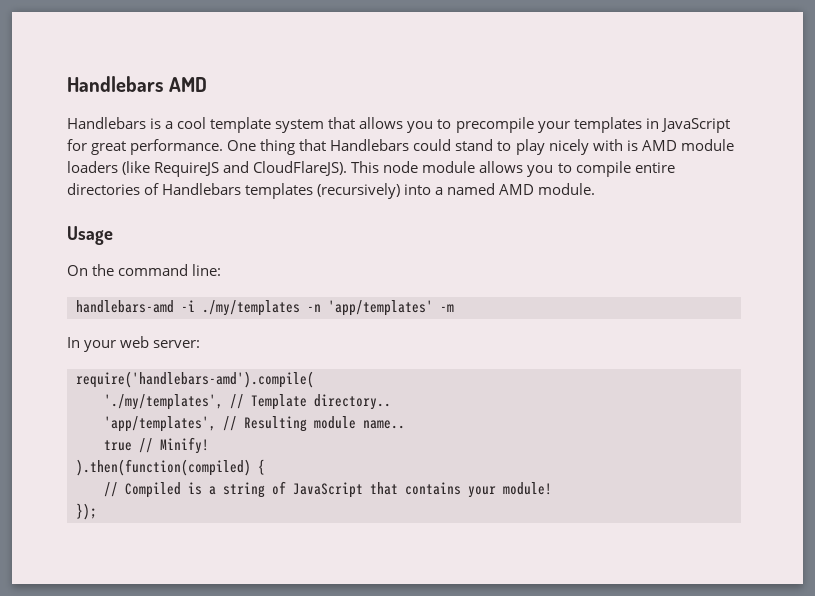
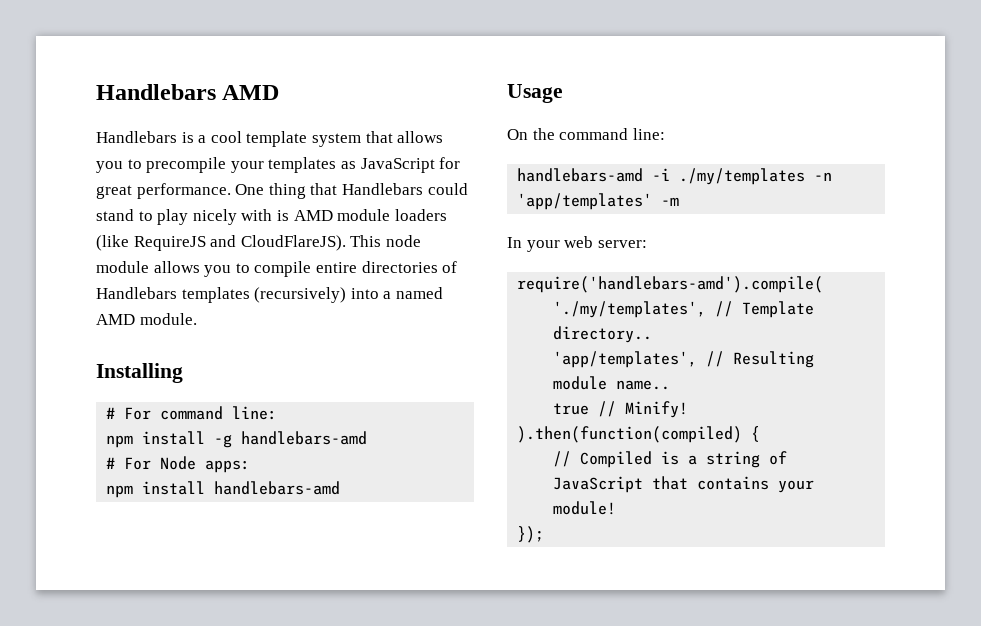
- Handlebars is a cool template system that allows you to precompile your templates in JavaScript for great performance.
+ Handlebars is a cool template system that allows you to precompile your templates as JavaScript for great performance.
+ Installing
+ # For command line:
+ npm install -g handlebars-amd
+ # For Node apps:
+ npm install handlebars-amd

